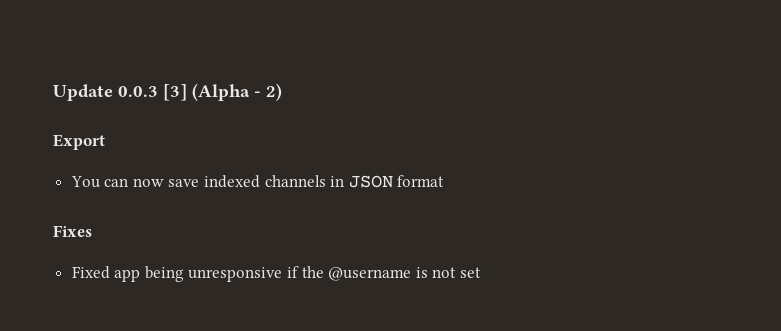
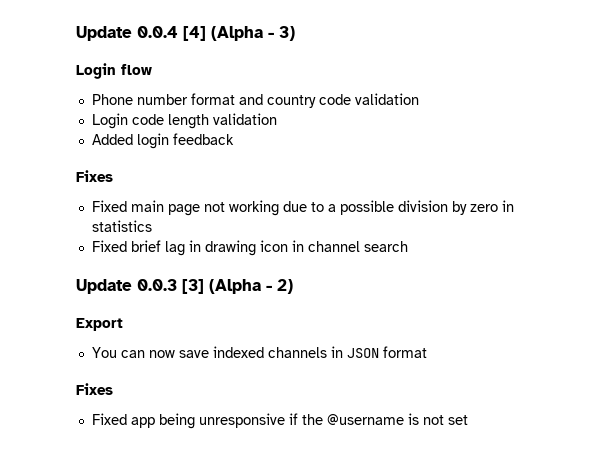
+ Update 0.0.4 [4] (Alpha - 3)
+ Login flow
+ Phone number format and country code validation
+ Login code length validation
+ Added login feedback
+ Fixes
+ Fixed main page not working due to a possible division by zero in statistics
+ Fixed brief lag in drawing icon in channel search

